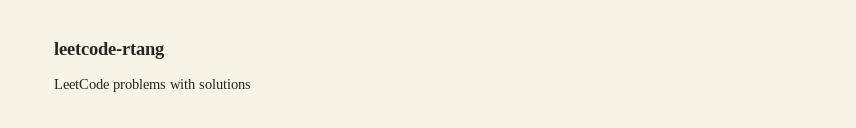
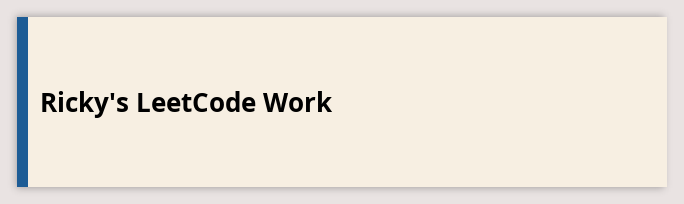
- leetcode-rtang
- LeetCode problems with solutions
+ Ricky's LeetCode Work

